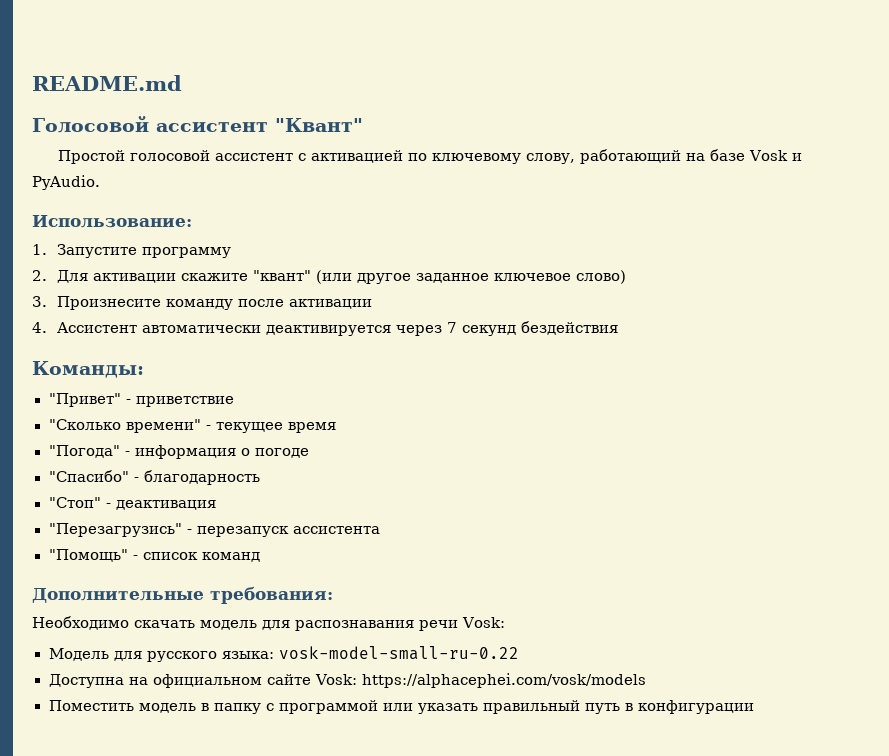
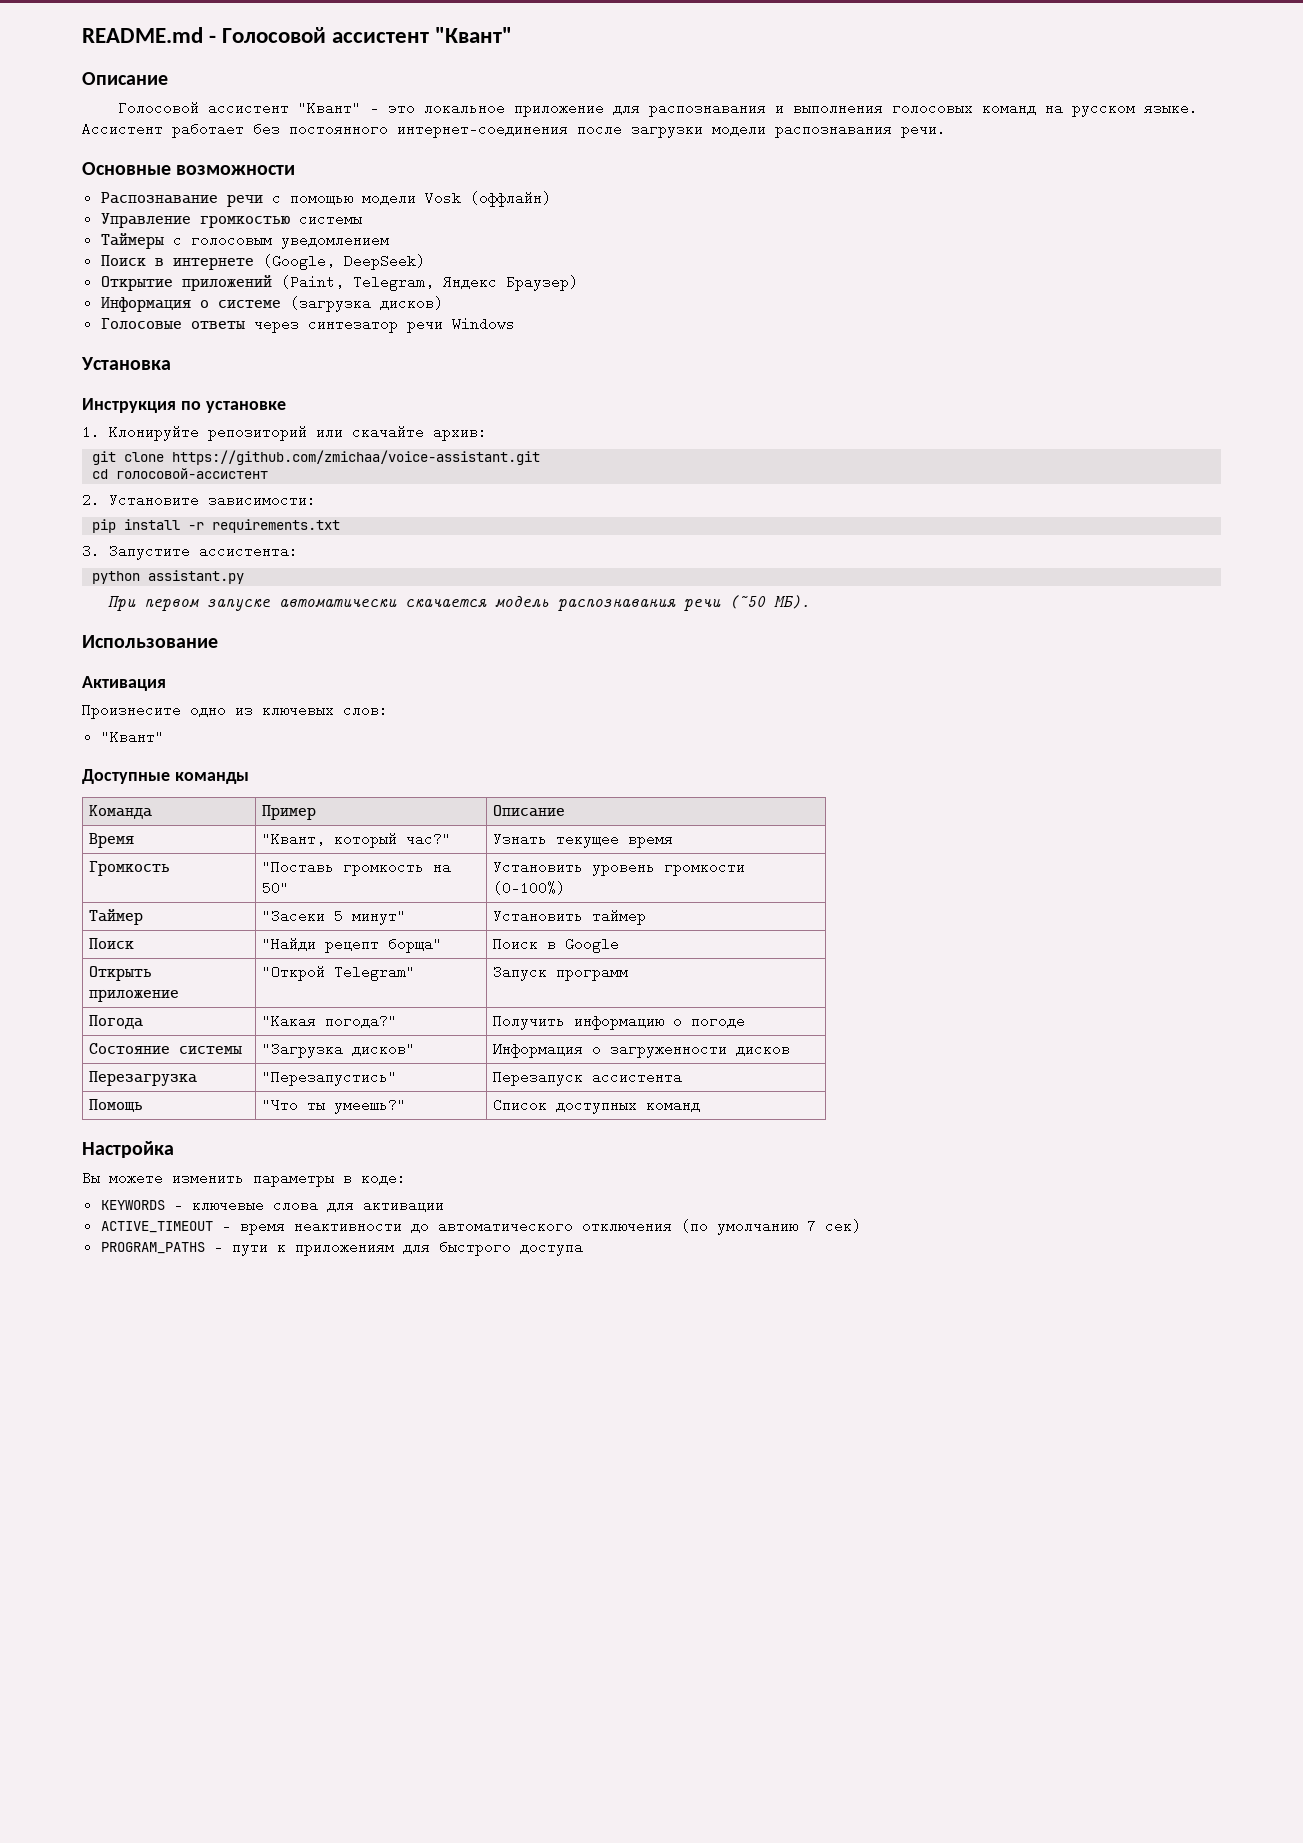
- README.md
- Голосовой ассистент "Квант"
- Простой голосовой ассистент с активацией по ключевому слову, работающий на базе Vosk и PyAudio.
- Использование:
- 1. Запустите программу
- 2. Для активации скажите "квант" (или другое заданное ключевое слово)
- 3. Произнесите команду после активации
- 4. Ассистент автоматически деактивируется через 7 секунд бездействия
- Команды:
- "Привет" - приветствие
- "Сколько времени" - текущее время
- "Погода" - информация о погоде
- "Спасибо" - благодарность
- "Стоп" - деактивация
- "Перезагрузись" - перезапуск ассистента
- "Помощь" - список команд
- Дополнительные требования:
- Необходимо скачать модель для распознавания речи Vosk:
- Модель для русского языка: vosk-model-small-ru-0.22
- Доступна на официальном сайте Vosk: https://alphacephei.com/vosk/models
- Поместить модель в папку с программой или указать правильный путь в конфигурации
+ README.md - Голосовой ассистент "Квант"
+ Описание
+ Голосовой ассистент "Квант" - это локальное приложение для распознавания и выполнения голосовых команд на русском языке. Ассистент работает без постоянного интернет-соединения после загрузки модели распознавания речи.
+ Основные возможности
+ Распознавание речи с помощью модели Vosk (оффлайн)
+ Управление громкостью системы
+ Таймеры с голосовым уведомлением
+ Поиск в интернете (Google, DeepSeek)
+ Открытие приложений (Paint, Telegram, Яндекс Браузер)
+ Информация о системе (загрузка дисков)
+ Голосовые ответы через синтезатор речи Windows
+ Установка
+ Инструкция по установке
+ 1. Клонируйте репозиторий или скачайте архив:
+ git clone https://github.com/zmichaa/voice-assistant.git
+ cd голосовой-ассистент
+ 2. Установите зависимости:
+ pip install -r requirements.txt
+ 3. Запустите ассистента:
+ python assistant.py
+ При первом запуске автоматически скачается модель распознавания речи (~50 МБ).
+ Использование
+ Активация
+ Произнесите одно из ключевых слов:
+ "Квант"
+ Доступные команды
+ Команда | Пример | Описание
+ Время | "Квант, который час?" | Узнать текущее время
+ Громкость | "Поставь громкость на 50" | Установить уровень громкости (0-100%)
+ Таймер | "Засеки 5 минут" | Установить таймер
+ Поиск | "Найди рецепт борща" | Поиск в Google
+ Открыть приложение | "Открой Telegram" | Запуск программ
+ Погода | "Какая погода?" | Получить информацию о погоде
+ Состояние системы | "Загрузка дисков" | Информация о загруженности дисков
+ Перезагрузка | "Перезапустись" | Перезапуск ассистента
+ Помощь | "Что ты умеешь?" | Список доступных команд
+ Настройка
+ Вы можете изменить параметры в коде:
+ KEYWORDS - ключевые слова для активации
+ ACTIVE_TIMEOUT - время неактивности до автоматического отключения (по умолчанию 7 сек)
+ PROGRAM_PATHS - пути к приложениям для быстрого доступа

